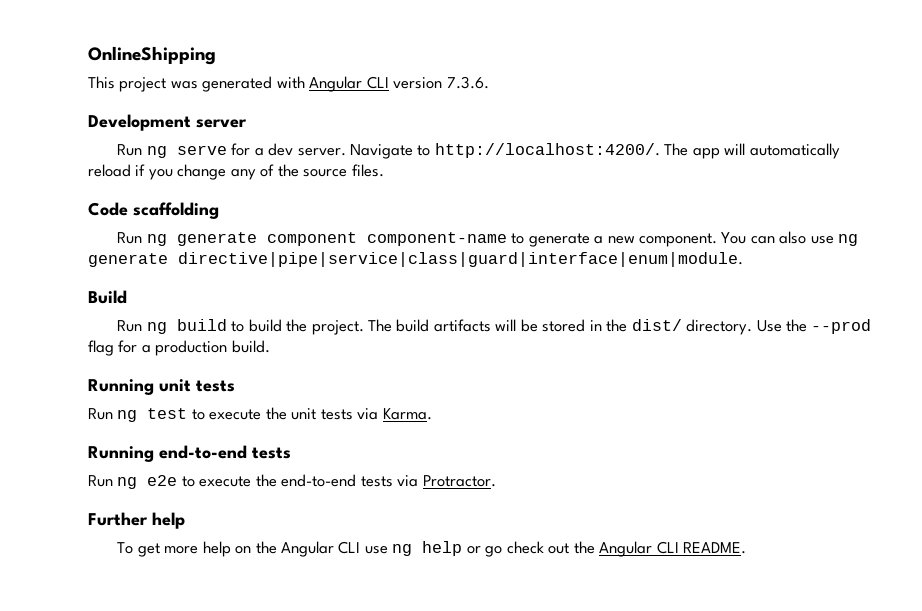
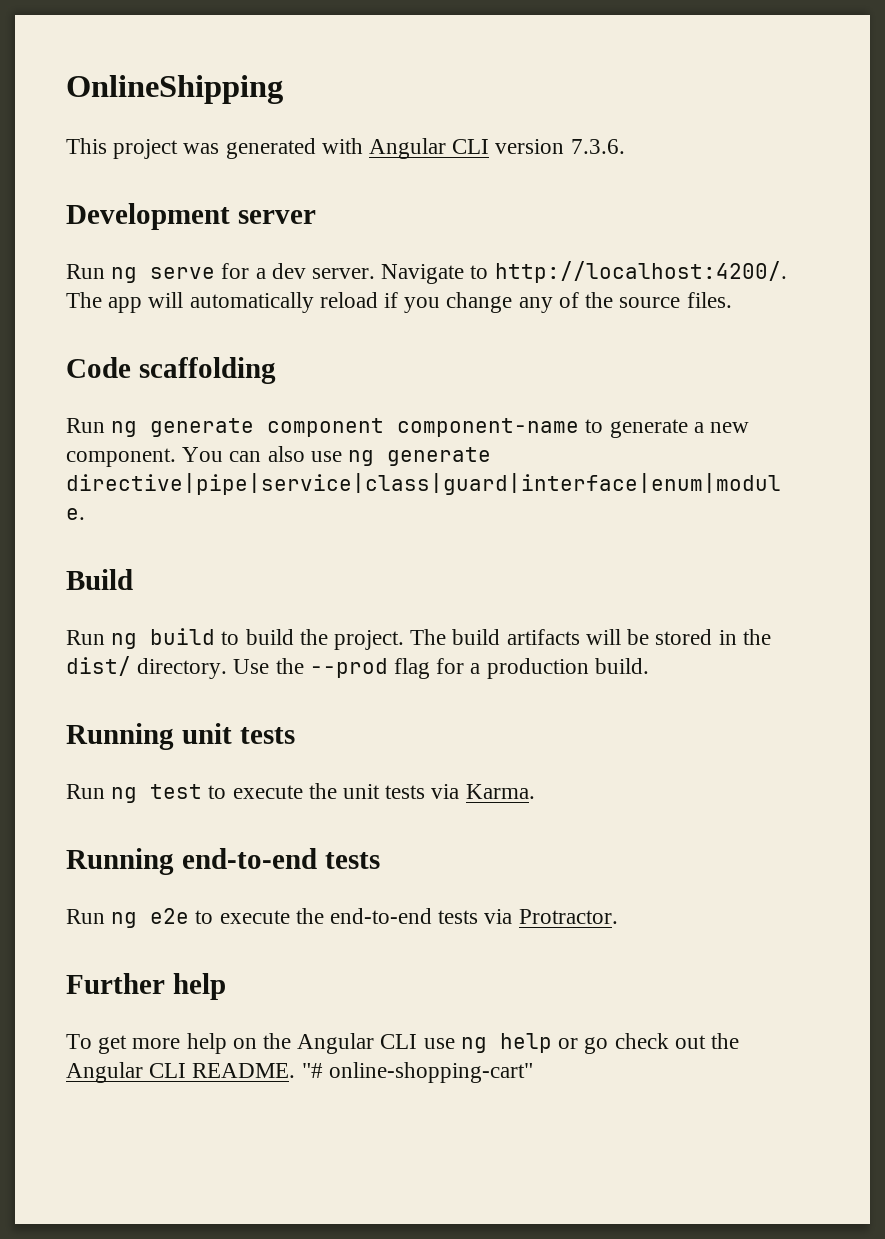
+ "# online-shopping-cart"

